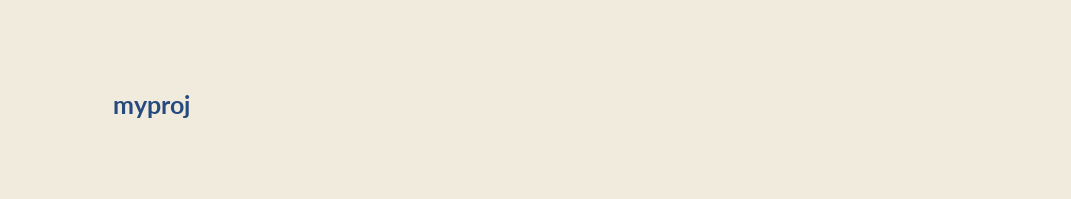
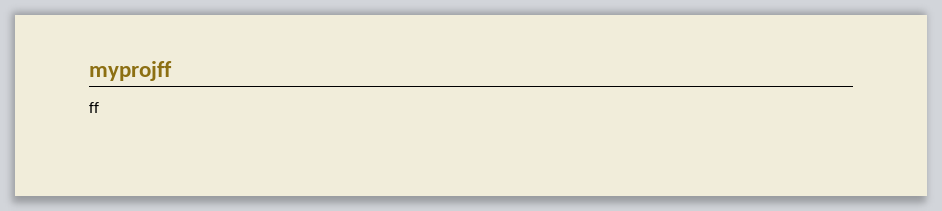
- myproj
+ myprojff
+ ff

